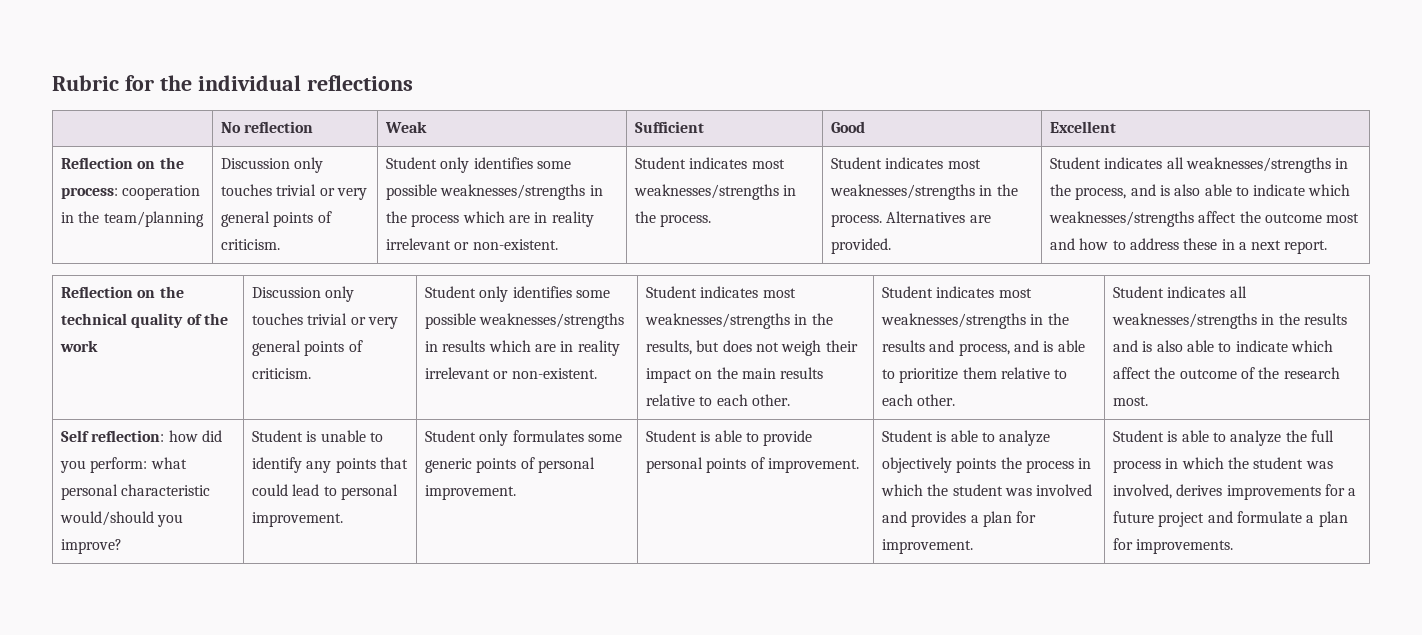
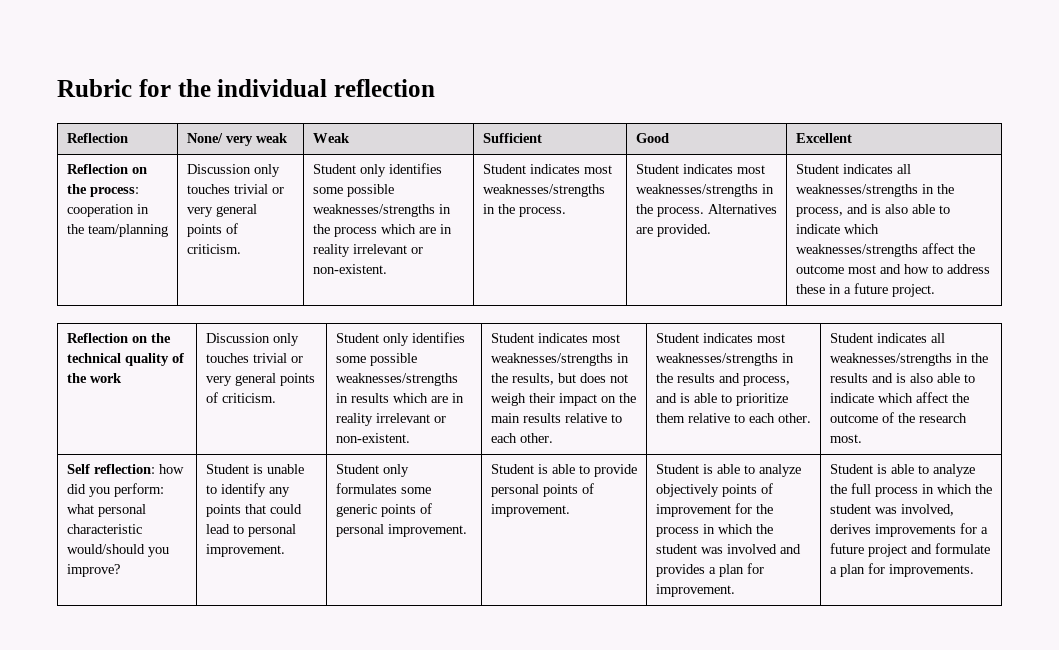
- Rubric for the individual reflections
- | No reflection | Weak | Sufficient | Good | Excellent
+ Rubric for the individual reflection
+ Reflection | None/ very weak | Weak | Sufficient | Good | Excellent
- Student indicates all weaknesses/strengths in the process, and is also able to indicate which weaknesses/strengths affect the outcome most and how to address these in a next report.
+ Student indicates all weaknesses/strengths in the process, and is also able to indicate which weaknesses/strengths affect the outcome most and how to address these in a future project.
- Student is able to analyze objectively points the process in which the student was involved and provides a plan for improvement.
+ Student is able to analyze objectively points of improvement for the process in which the student was involved and provides a plan for improvement.

